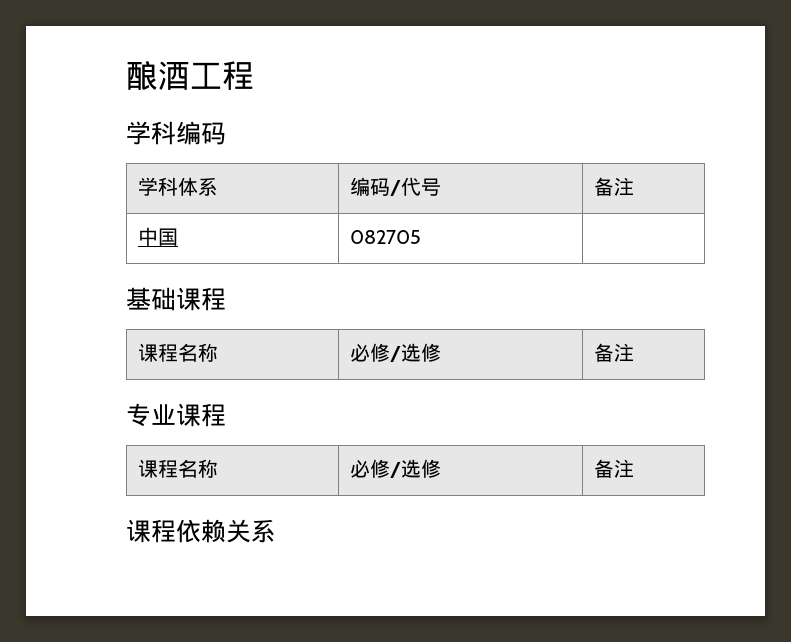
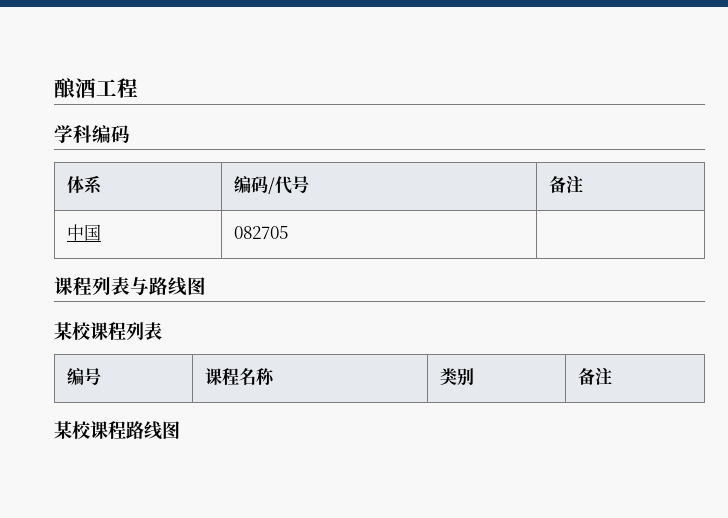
- 学科体系 | 编码/代号 | 备注
+ 体系 | 编码/代号 | 备注
- 基础课程
- 课程名称 | 必修/选修 | 备注
- 专业课程
- 课程名称 | 必修/选修 | 备注
- 课程依赖关系
+ 课程列表与路线图
+ 某校课程列表
+ 编号 | 课程名称 | 类别 | 备注
+ 某校课程路线图

